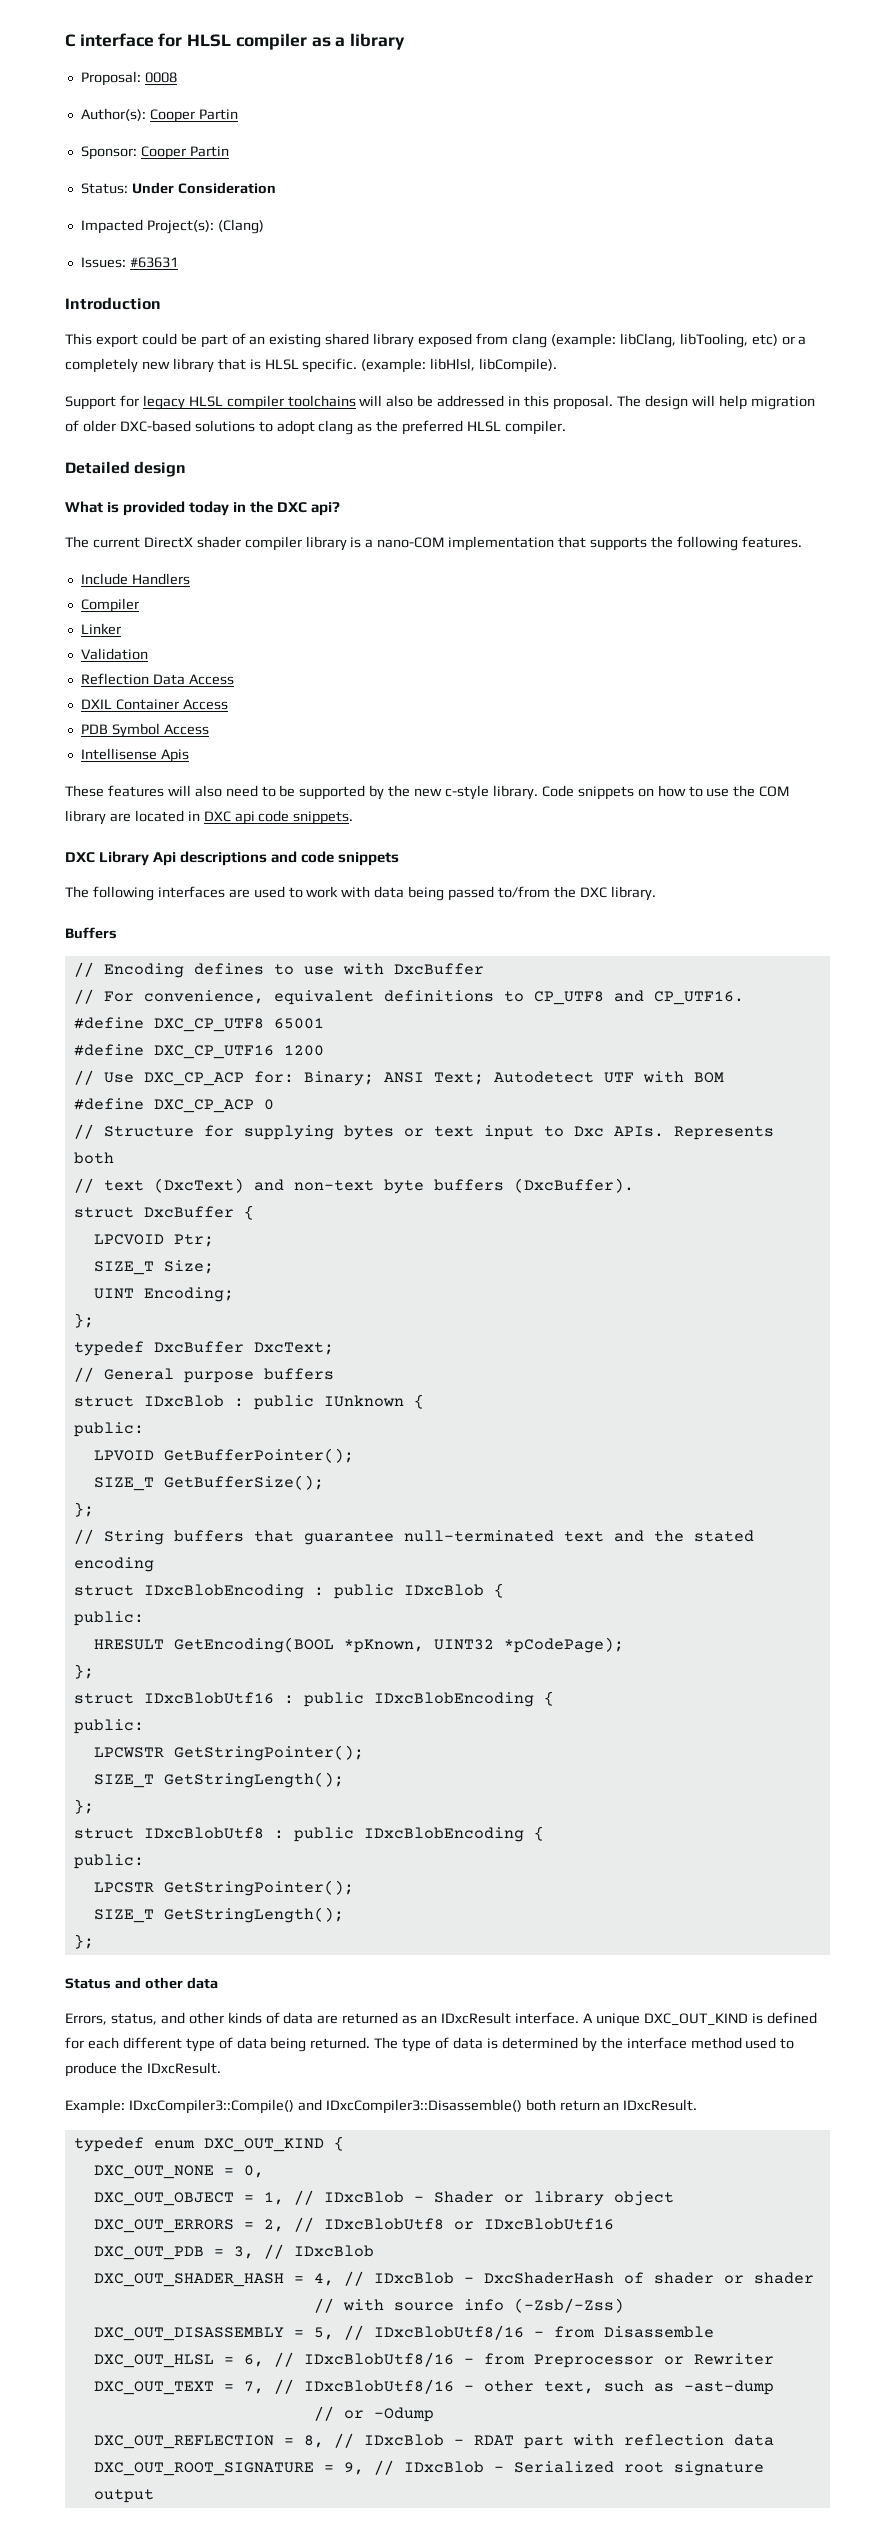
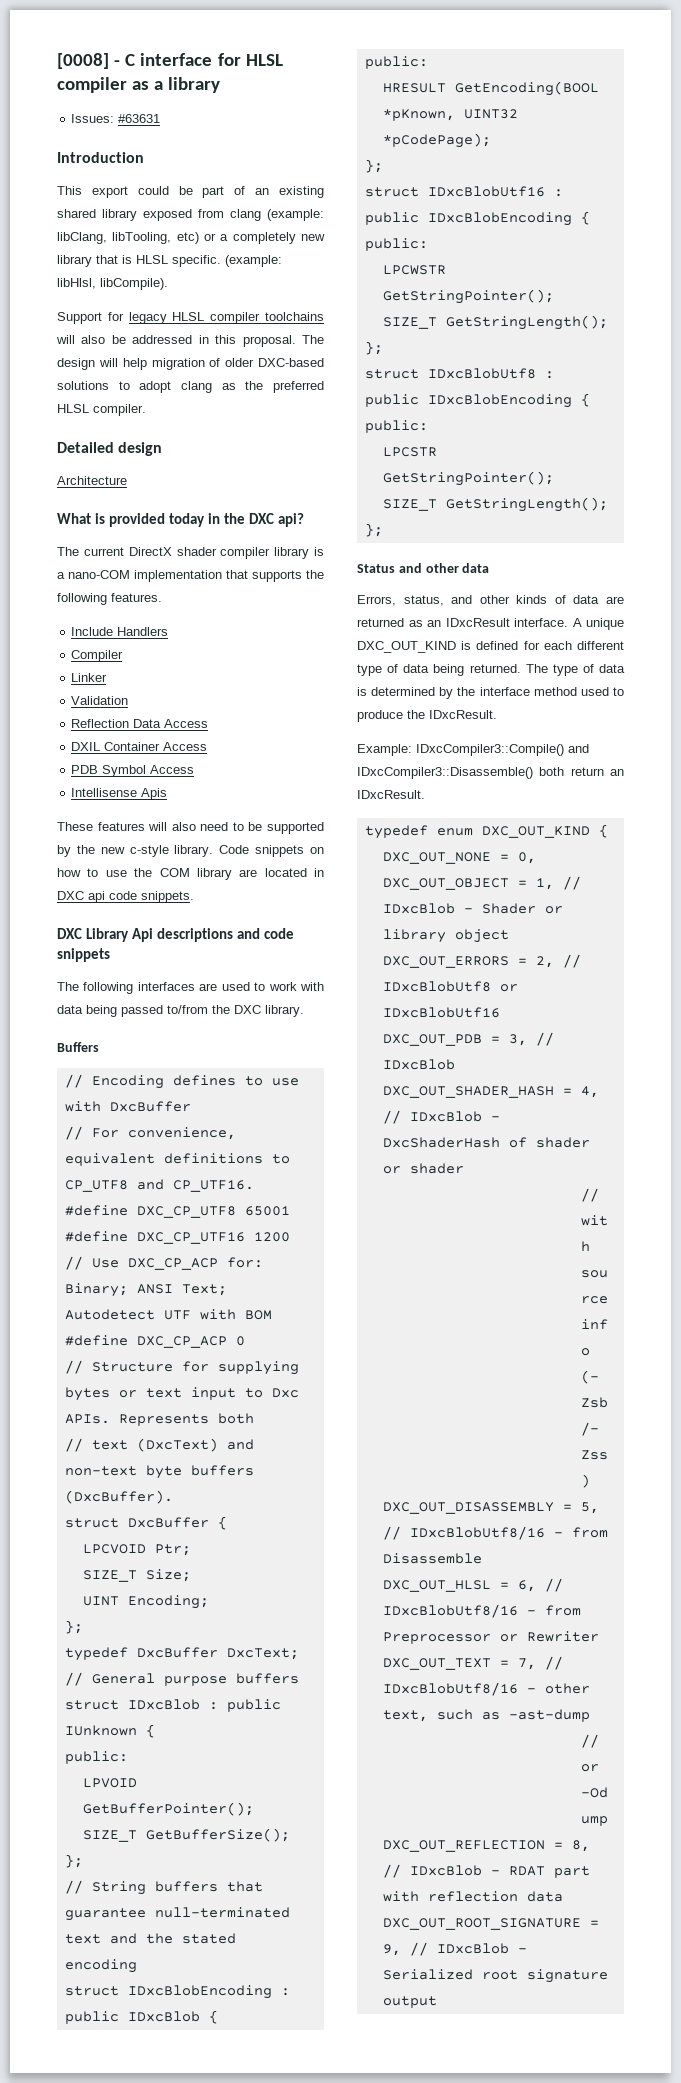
- C interface for HLSL compiler as a library
+ [0008] - C interface for HLSL compiler as a library
- Proposal: 0008
- Author(s): Cooper Partin
- Sponsor: Cooper Partin
- Status: Under Consideration
- Impacted Project(s): (Clang)
+ Architecture

